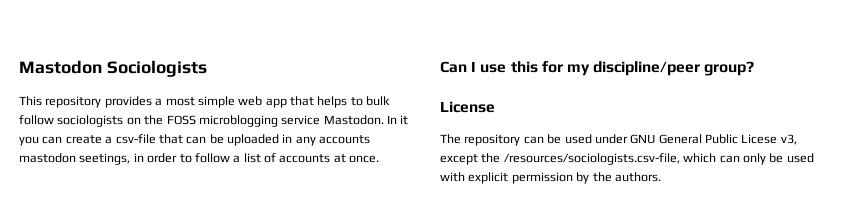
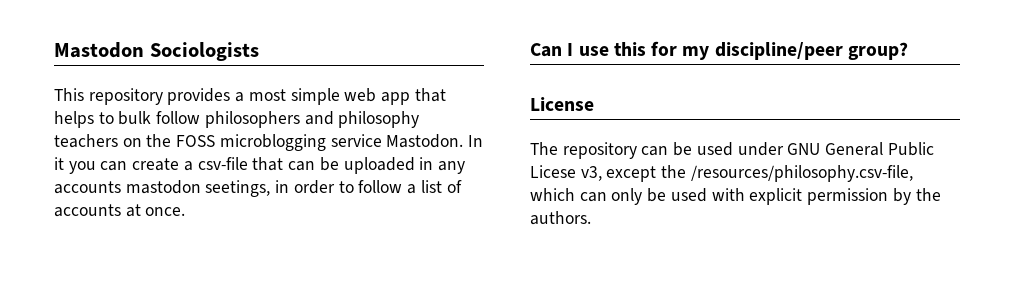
- This repository provides a most simple web app that helps to bulk follow sociologists on the FOSS microblogging service Mastodon.
+ This repository provides a most simple web app that helps to bulk follow philosophers and philosophy teachers on the FOSS microblogging service Mastodon.
- The repository can be used under GNU General Public Licese v3, except the /resources/sociologists.csv-file, which can only be used with explicit permission by the authors.
+ The repository can be used under GNU General Public Licese v3, except the /resources/philosophy.csv-file, which can only be used with explicit permission by the authors.

